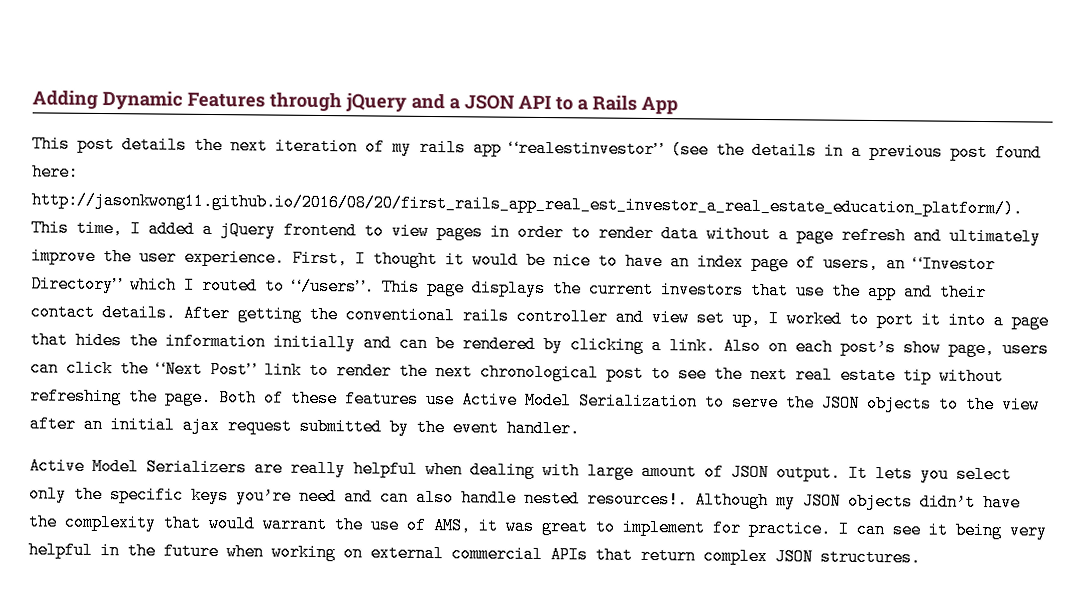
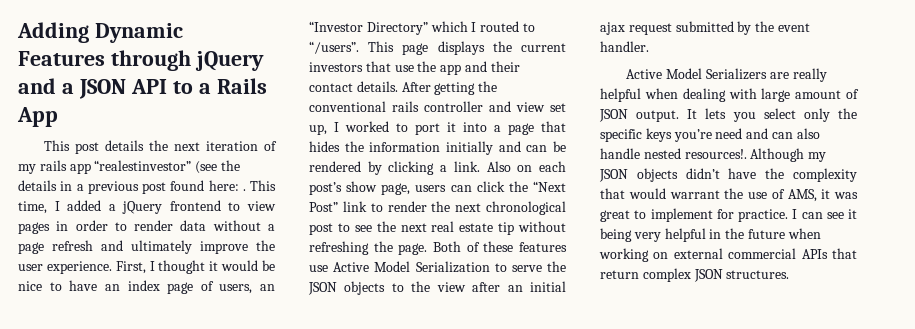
- This post details the next iteration of my rails app “realestinvestor” (see the details in a previous post found here: http://jasonkwong11.github.io/2016/08/20/first_rails_app_real_est_investor_a_real_estate_education_platform/). This time, I added a jQuery frontend to view pages in order to render data without a page refresh and ultimately improve the user experience.
+ This post details the next iteration of my rails app “realestinvestor” (see the details in a previous post found here: . This time, I added a jQuery frontend to view pages in order to render data without a page refresh and ultimately improve the user experience.

